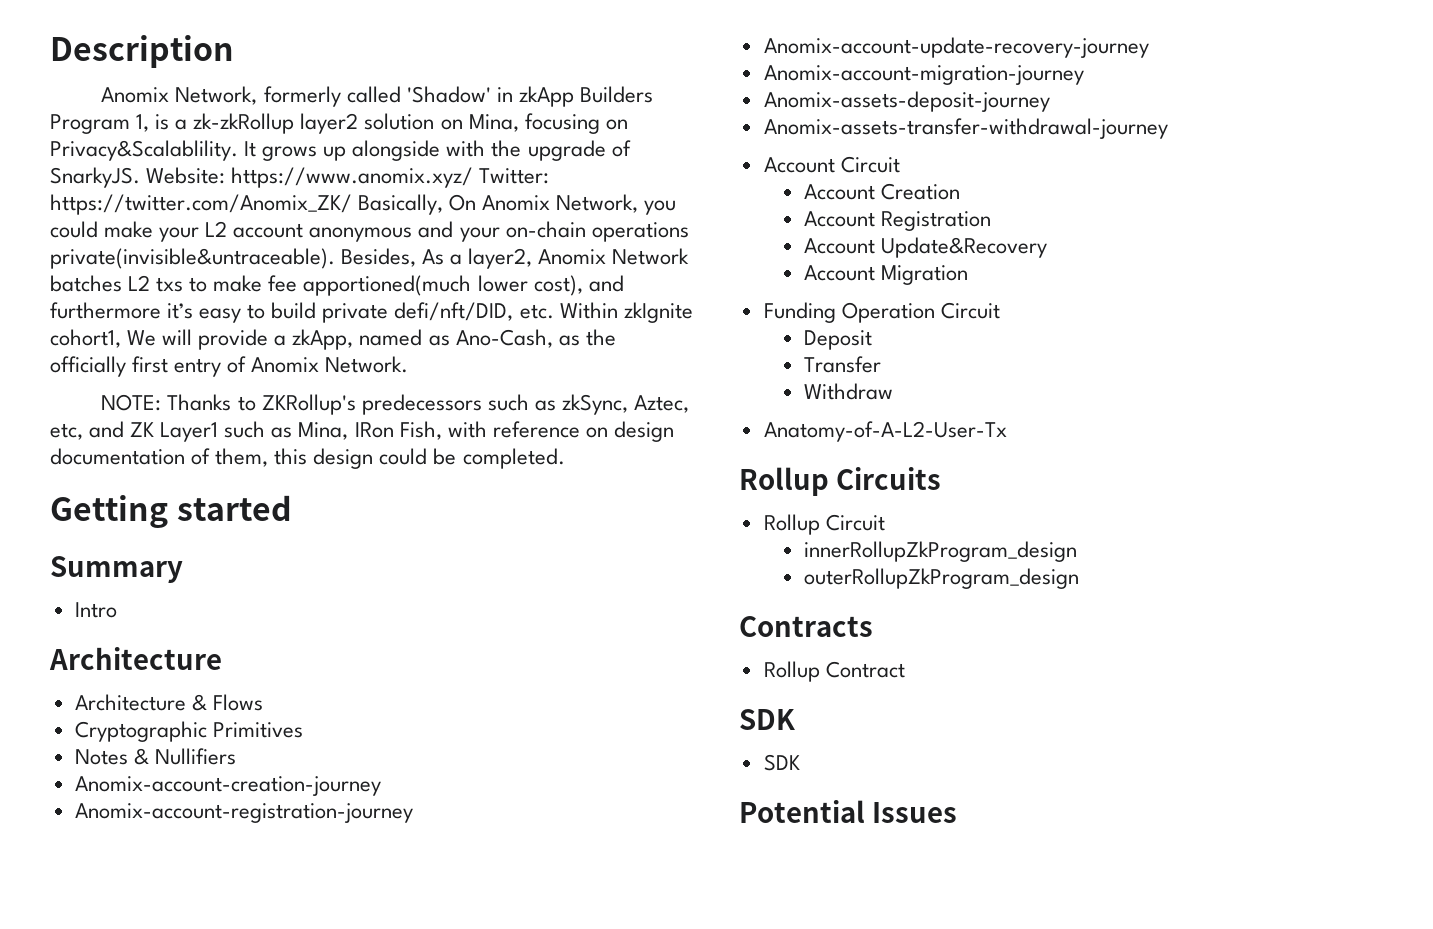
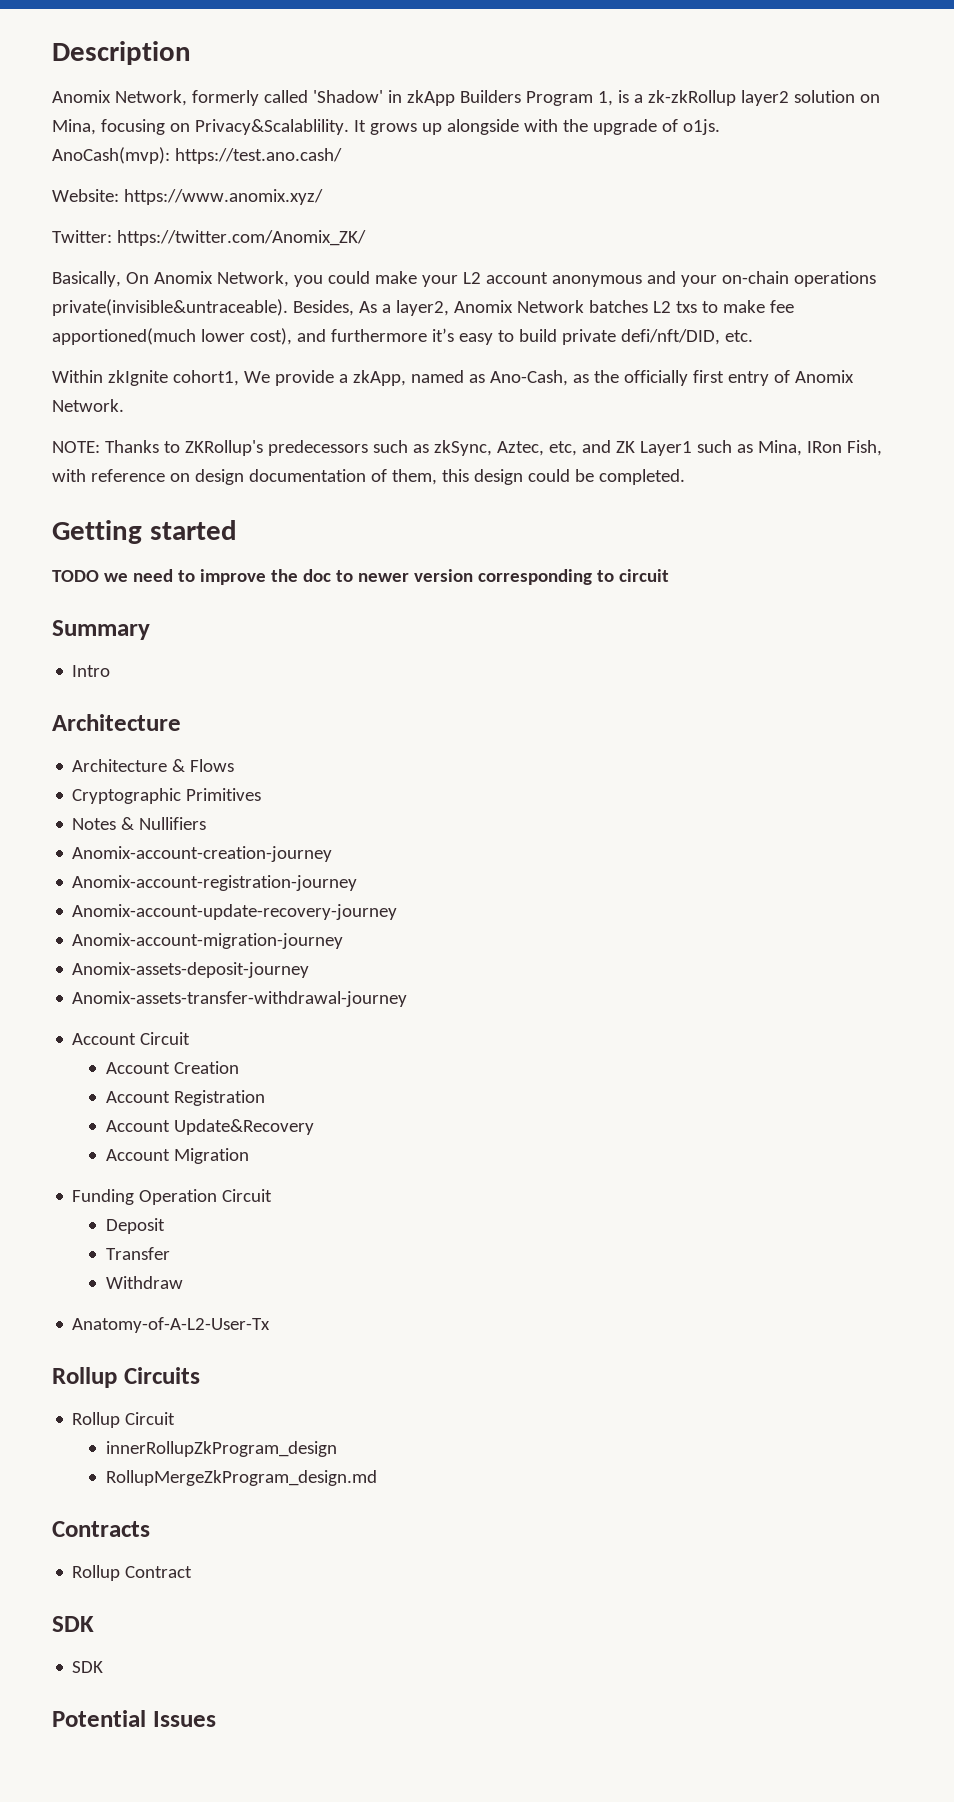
- It grows up alongside with the upgrade of SnarkyJS. Website: https://www.anomix.xyz/ Twitter: https://twitter.com/Anomix_ZK/ Basically, On Anomix Network, you could make your L2 account anonymous and your on-chain operations private(invisible&untraceable).
+ It grows up alongside with the upgrade of o1js.
+ AnoCash(mvp): https://test.ano.cash/
+ Website: https://www.anomix.xyz/
+ Twitter: https://twitter.com/Anomix_ZK/
+ Basically, On Anomix Network, you could make your L2 account anonymous and your on-chain operations private(invisible&untraceable).
- Besides, As a layer2, Anomix Network batches L2 txs to make fee apportioned(much lower cost), and furthermore it’s easy to build private defi/nft/DID, etc. Within zkIgnite cohort1, We will provide a zkApp, named as Ano-Cash, as the officially first entry of Anomix Network.
+ Besides, As a layer2, Anomix Network batches L2 txs to make fee apportioned(much lower cost), and furthermore it’s easy to build private defi/nft/DID, etc.
+ Within zkIgnite cohort1, We provide a zkApp, named as Ano-Cash, as the officially first entry of Anomix Network.
+ TODO we need to improve the doc to newer version corresponding to circuit
- outerRollupZkProgram_design
+ RollupMergeZkProgram_design.md

